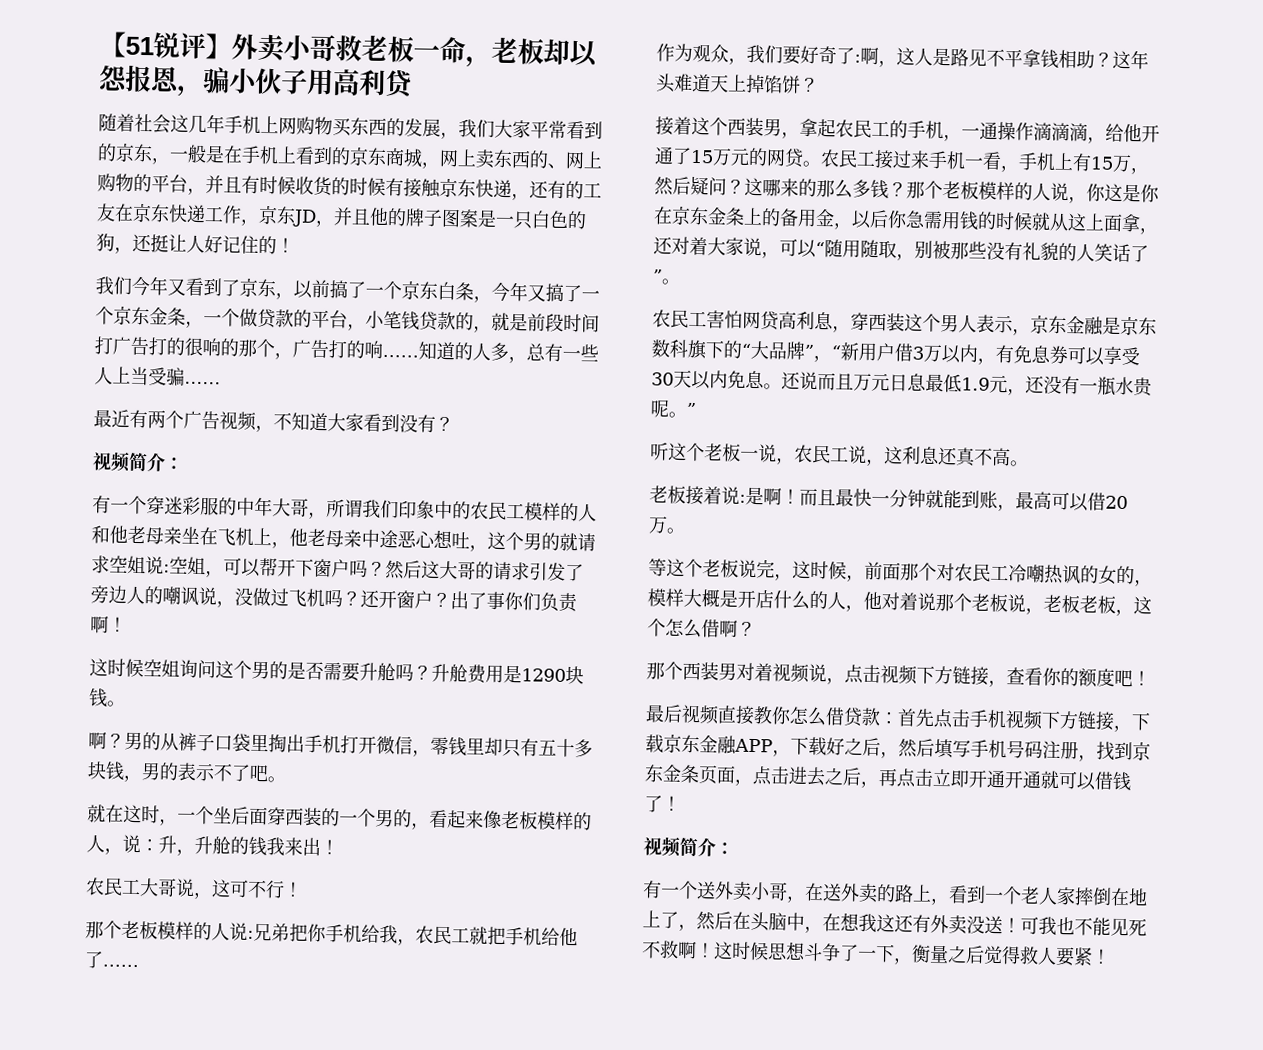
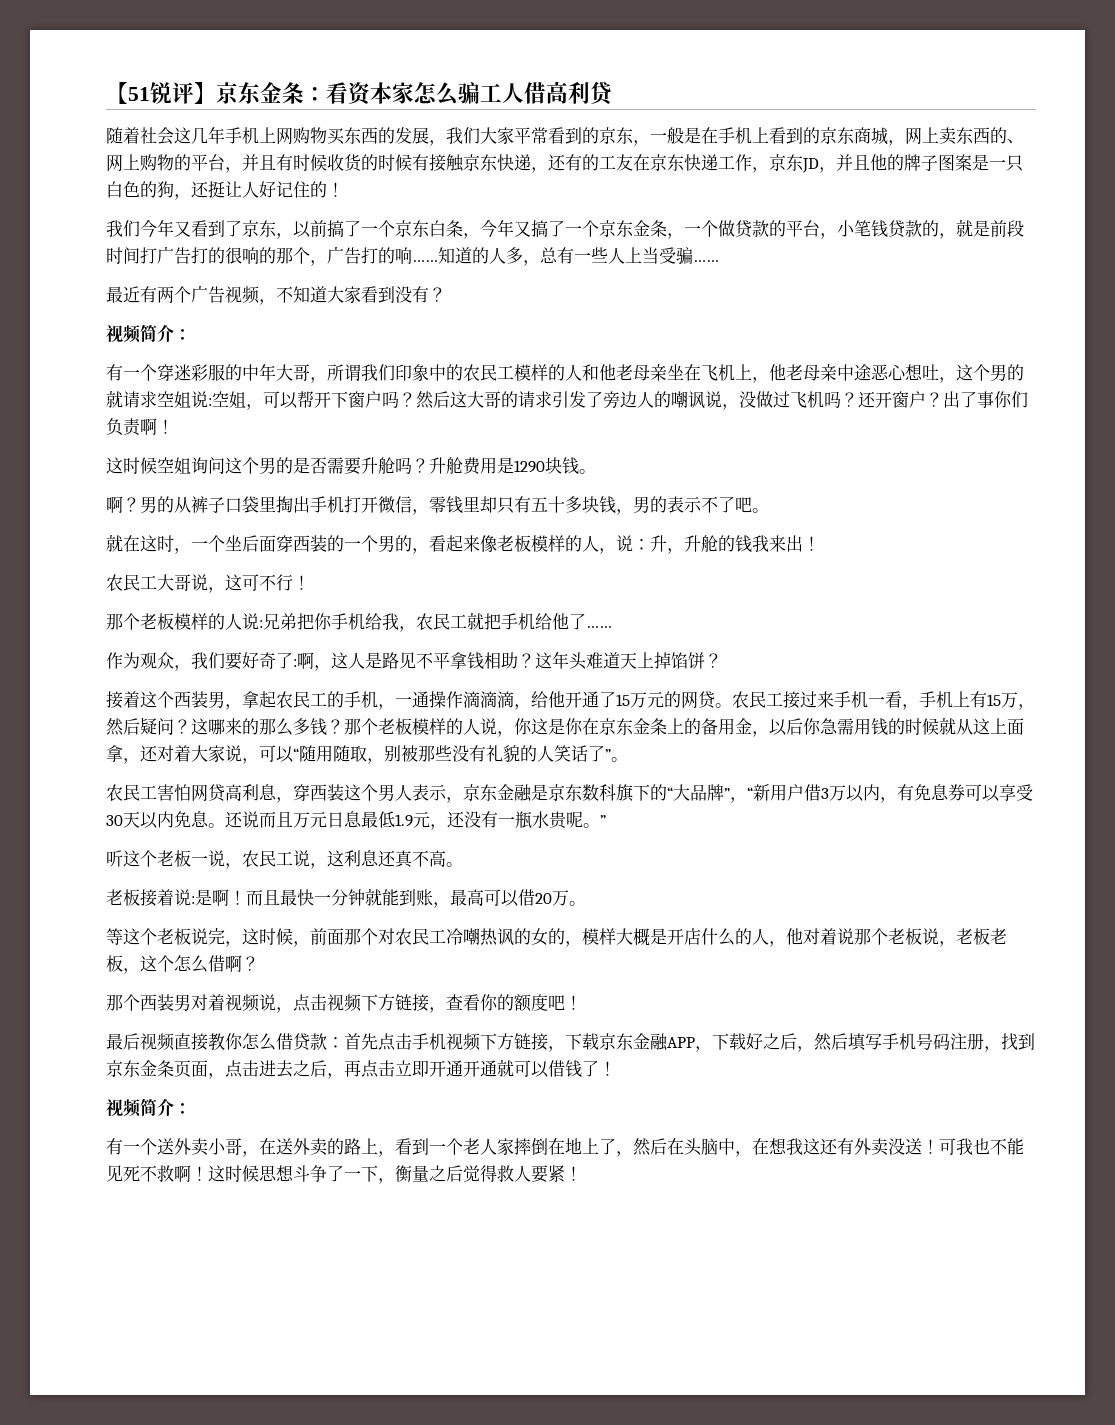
- 【51锐评】外卖小哥救老板一命，老板却以怨报恩，骗小伙子用高利贷
+ 【51锐评】京东金条：看资本家怎么骗工人借高利贷

